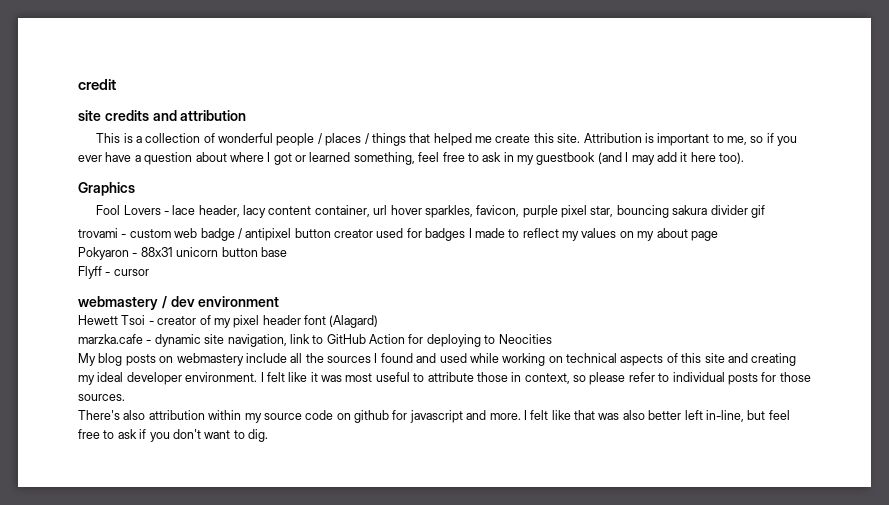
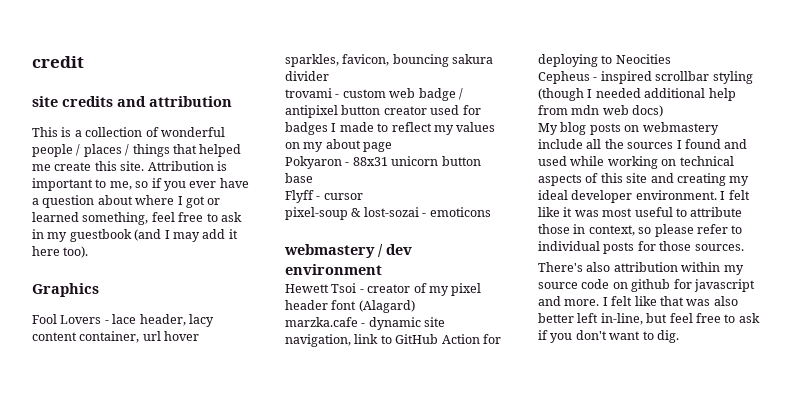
- Fool Lovers - lace header, lacy content container, url hover sparkles, favicon, purple pixel star, bouncing sakura divider gif
+ Fool Lovers - lace header, lacy content container, url hover sparkles, favicon, bouncing sakura divider
+ pixel-soup & lost-sozai - emoticons
+ Cepheus - inspired scrollbar styling (though I needed additional help from mdn web docs)

